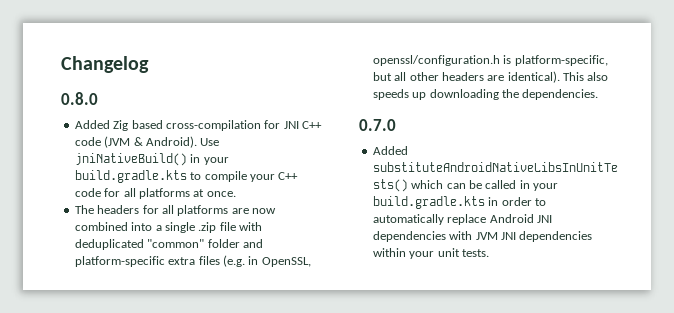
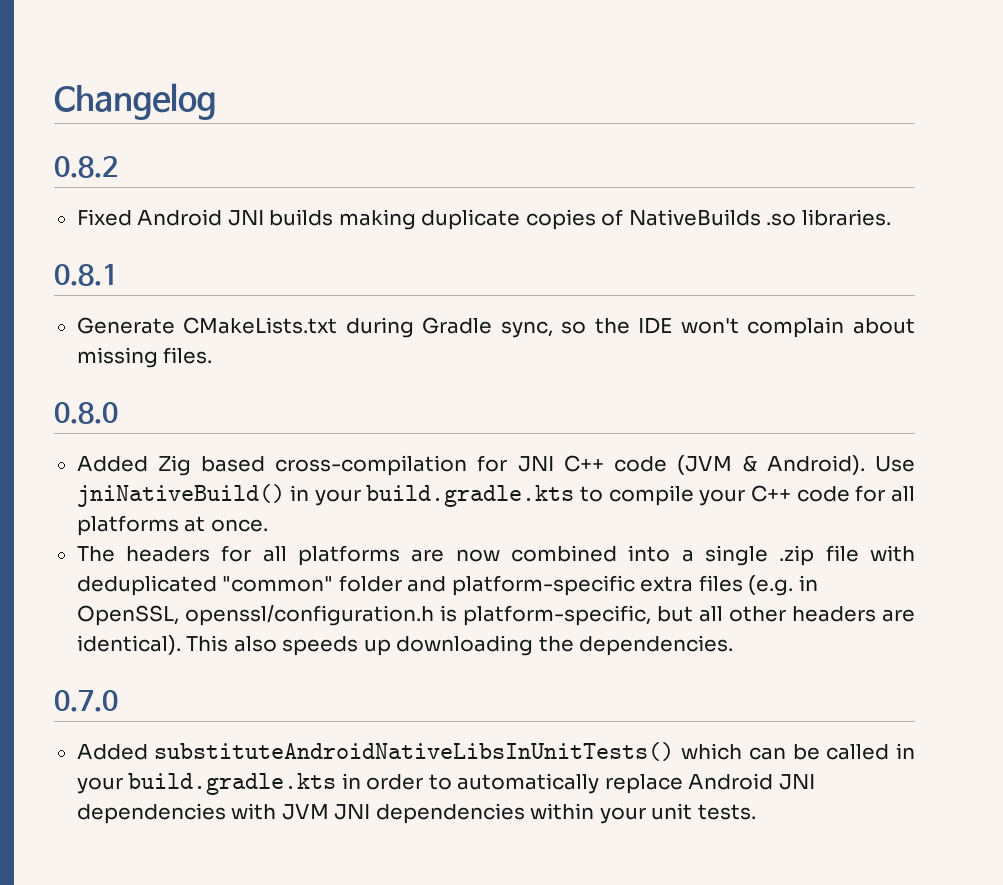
+ 0.8.2
+ Fixed Android JNI builds making duplicate copies of NativeBuilds .so libraries.
+ 0.8.1
+ Generate CMakeLists.txt during Gradle sync, so the IDE won't complain about missing files.

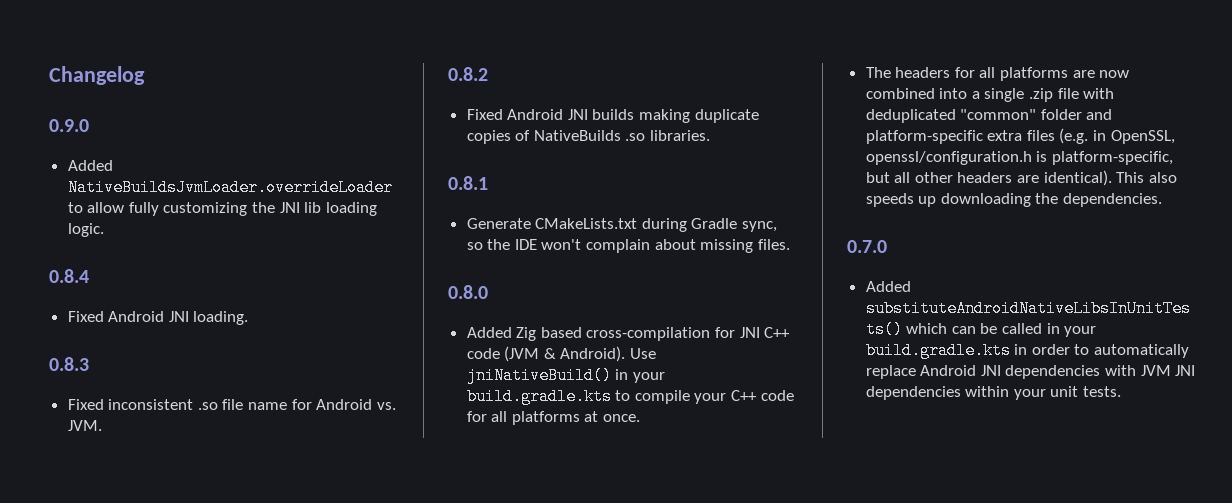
+ 0.9.0
+ Added NativeBuildsJvmLoader.overrideLoader to allow fully customizing the JNI lib loading logic.
+ 0.8.4
+ Fixed Android JNI loading.
+ 0.8.3
+ Fixed inconsistent .so file name for Android vs. JVM.

